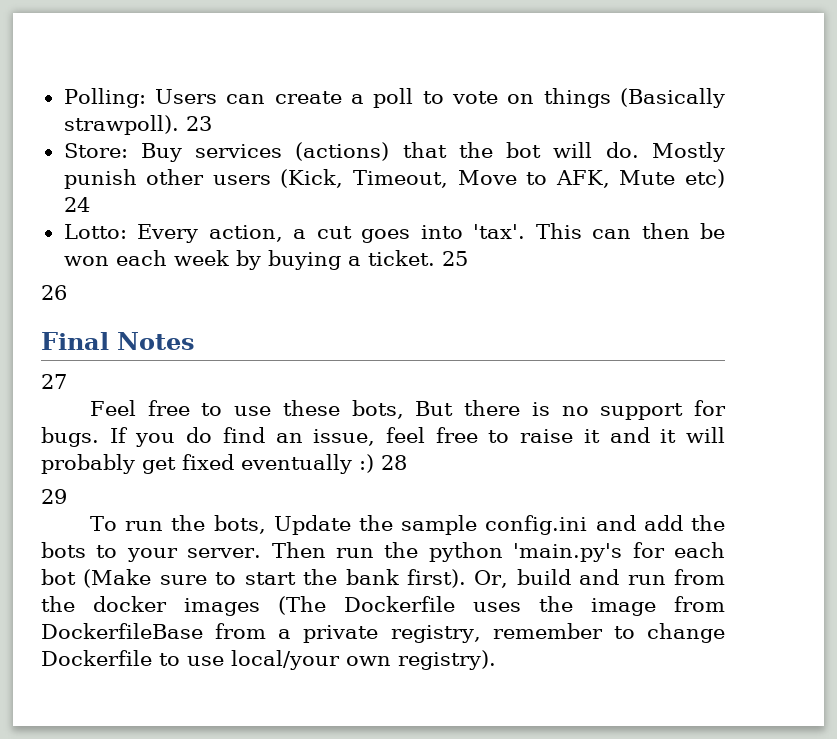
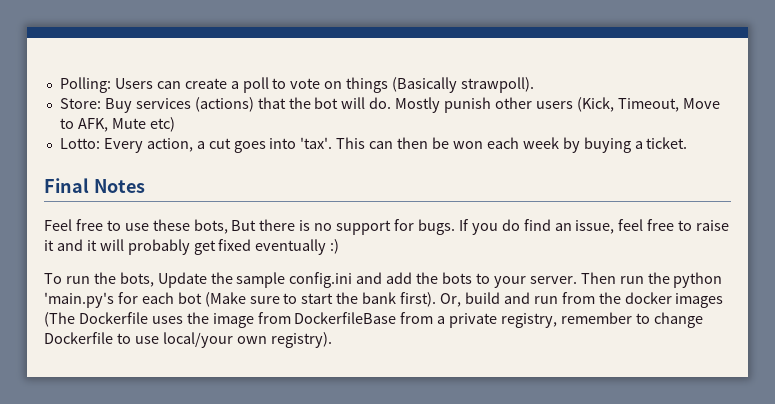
- 23
- Mostly punish other users (Kick, Timeout, Move to AFK, Mute etc) 24
+ Mostly punish other users (Kick, Timeout, Move to AFK, Mute etc)
- 25
- 26
- 27
- If you do find an issue, feel free to raise it and it will probably get fixed eventually :) 28
- 29
+ If you do find an issue, feel free to raise it and it will probably get fixed eventually :)

